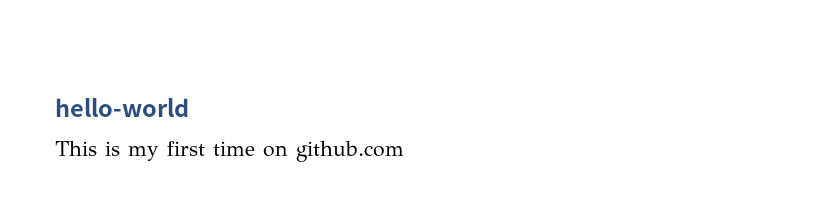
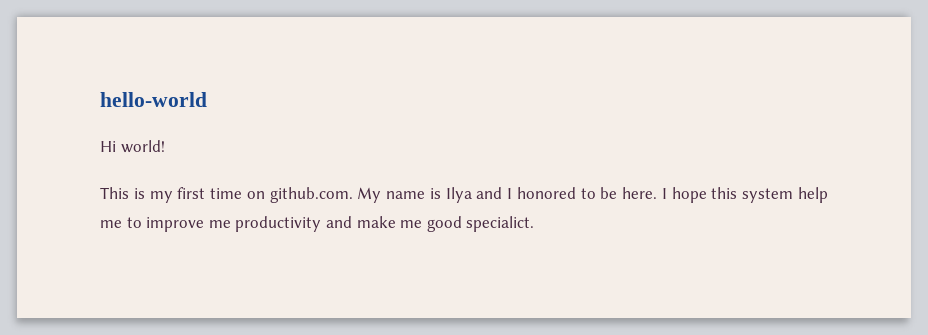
+ Hi world!
- This is my first time on github.com
+ This is my first time on github.com. My name is Ilya and I honored to be here. I hope this system help me to improve me productivity and make me good specialict.

